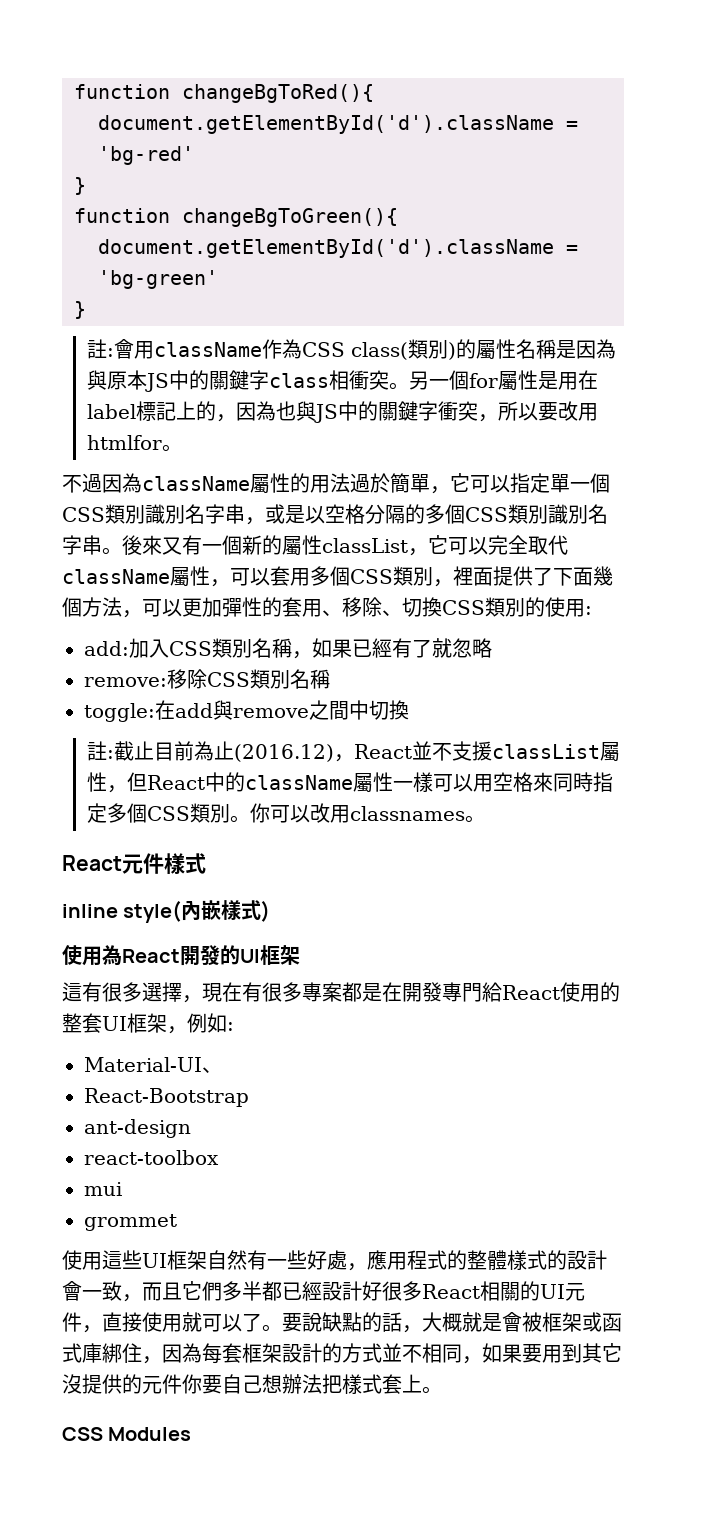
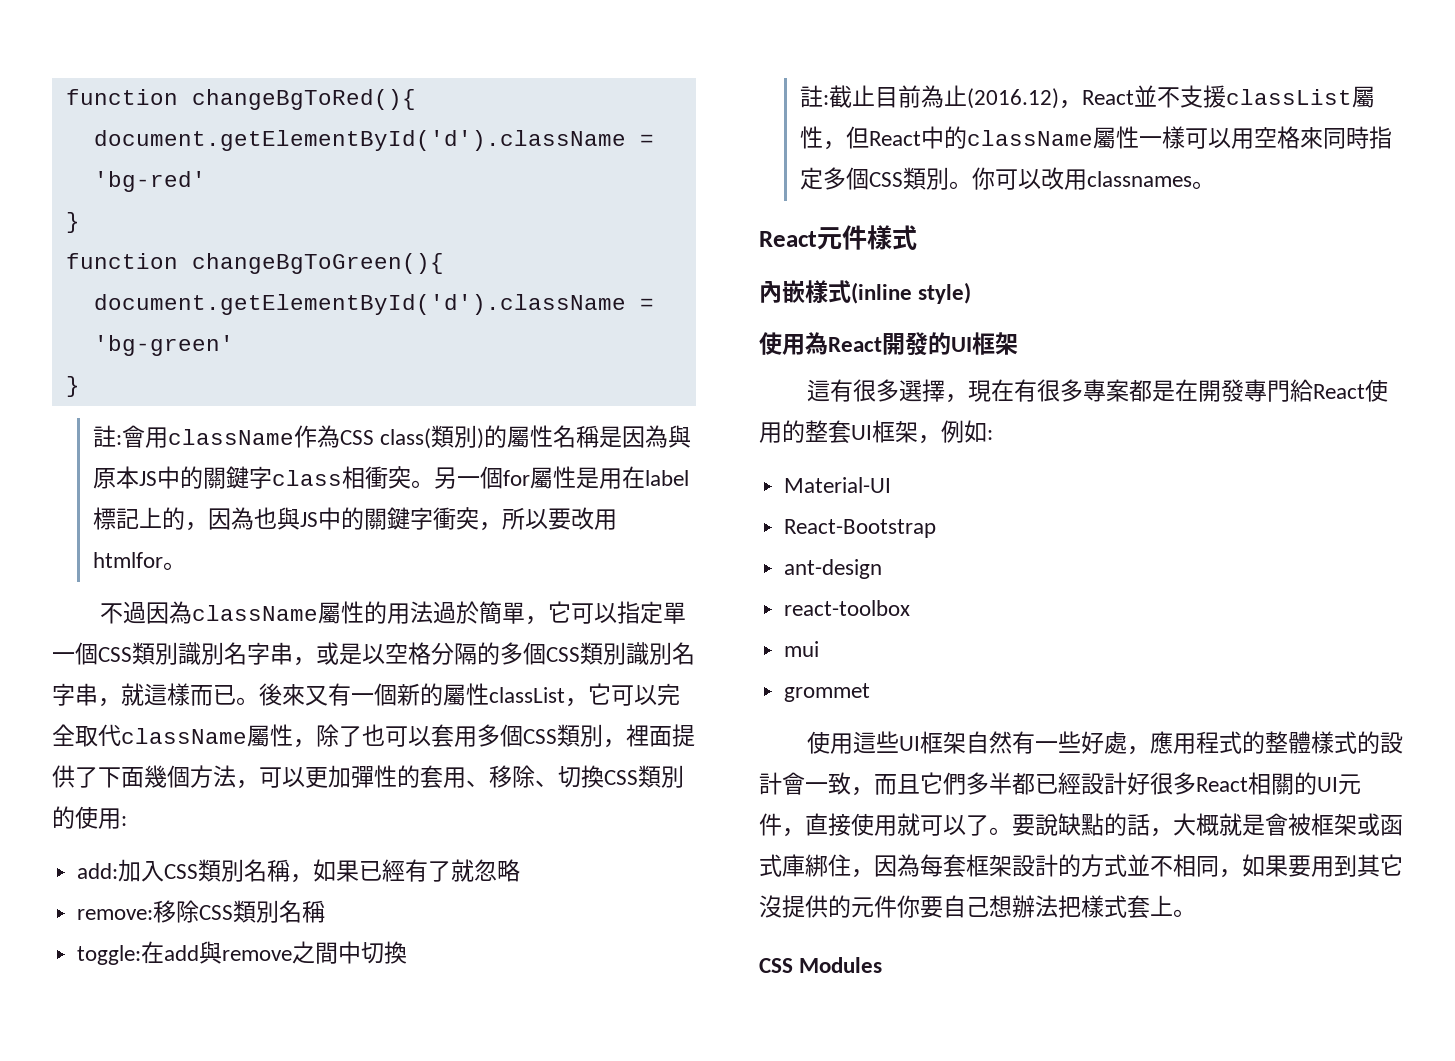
- 不過因為className屬性的用法過於簡單，它可以指定單一個CSS類別識別名字串，或是以空格分隔的多個CSS類別識別名字串。
+ 不過因為className屬性的用法過於簡單，它可以指定單一個CSS類別識別名字串，或是以空格分隔的多個CSS類別識別名字串，就這樣而已。
- 後來又有一個新的屬性classList，它可以完全取代className屬性，可以套用多個CSS類別，裡面提供了下面幾個方法，可以更加彈性的套用、移除、切換CSS類別的使用:
+ 後來又有一個新的屬性classList，它可以完全取代className屬性，除了也可以套用多個CSS類別，裡面提供了下面幾個方法，可以更加彈性的套用、移除、切換CSS類別的使用:
- inline style(內嵌樣式)
+ 內嵌樣式(inline style)
- Material-UI、
+ Material-UI

